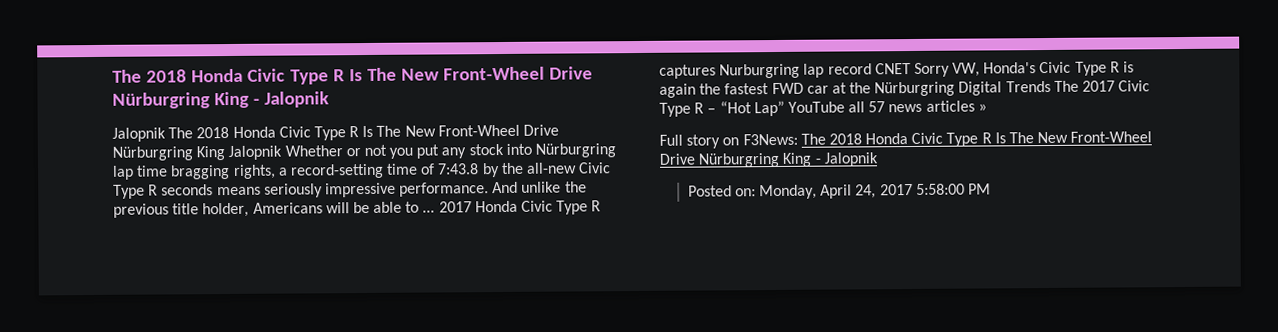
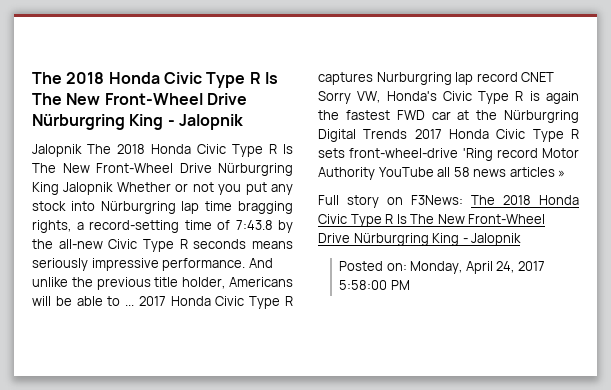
- 2017 Honda Civic Type R captures Nurburgring lap record CNET Sorry VW, Honda's Civic Type R is again the fastest FWD car at the Nürburgring Digital Trends The 2017 Civic Type R – “Hot Lap” YouTube all 57 news articles »
+ 2017 Honda Civic Type R captures Nurburgring lap record CNET Sorry VW, Honda's Civic Type R is again the fastest FWD car at the Nürburgring Digital Trends 2017 Honda Civic Type R sets front-wheel-drive 'Ring record Motor Authority YouTube all 58 news articles »

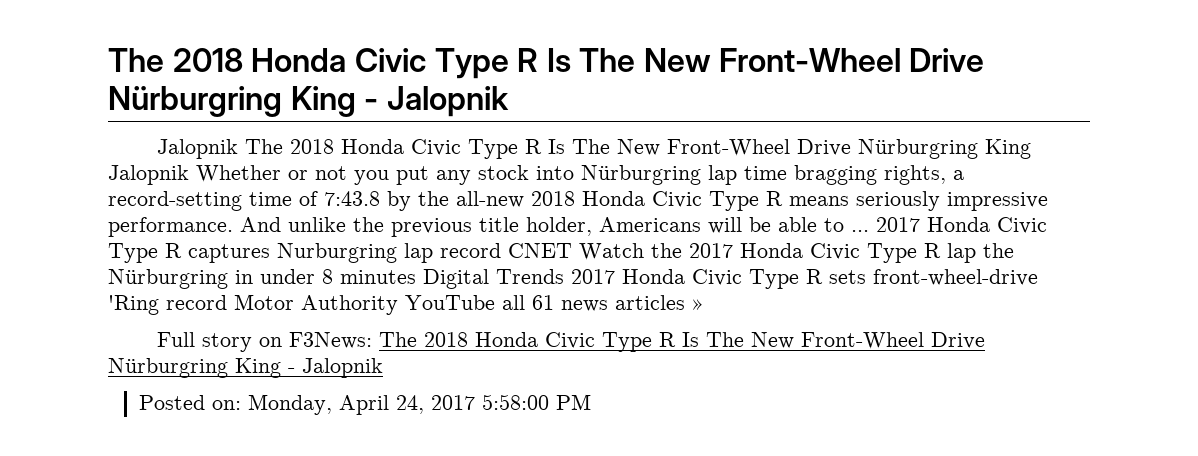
- Jalopnik The 2018 Honda Civic Type R Is The New Front-Wheel Drive Nürburgring King Jalopnik Whether or not you put any stock into Nürburgring lap time bragging rights, a record-setting time of 7:43.8 by the all-new Civic Type R seconds means seriously impressive performance.
+ Jalopnik The 2018 Honda Civic Type R Is The New Front-Wheel Drive Nürburgring King Jalopnik Whether or not you put any stock into Nürburgring lap time bragging rights, a record-setting time of 7:43.8 by the all-new 2018 Honda Civic Type R means seriously impressive performance.
- 2017 Honda Civic Type R captures Nurburgring lap record CNET Sorry VW, Honda's Civic Type R is again the fastest FWD car at the Nürburgring Digital Trends 2017 Honda Civic Type R sets front-wheel-drive 'Ring record Motor Authority YouTube all 58 news articles »
+ 2017 Honda Civic Type R captures Nurburgring lap record CNET Watch the 2017 Honda Civic Type R lap the Nürburgring in under 8 minutes Digital Trends 2017 Honda Civic Type R sets front-wheel-drive 'Ring record Motor Authority YouTube all 61 news articles »

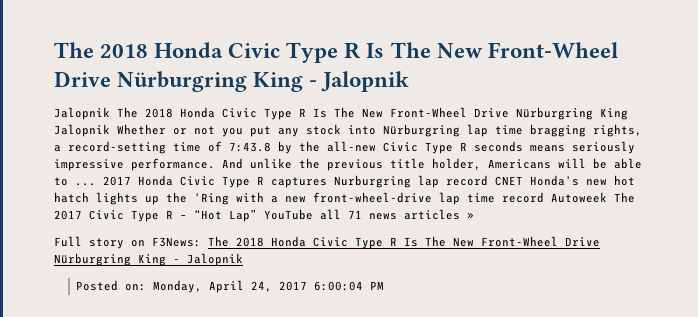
- Jalopnik The 2018 Honda Civic Type R Is The New Front-Wheel Drive Nürburgring King Jalopnik Whether or not you put any stock into Nürburgring lap time bragging rights, a record-setting time of 7:43.8 by the all-new 2018 Honda Civic Type R means seriously impressive performance.
+ Jalopnik The 2018 Honda Civic Type R Is The New Front-Wheel Drive Nürburgring King Jalopnik Whether or not you put any stock into Nürburgring lap time bragging rights, a record-setting time of 7:43.8 by the all-new Civic Type R seconds means seriously impressive performance.
- 2017 Honda Civic Type R captures Nurburgring lap record CNET Watch the 2017 Honda Civic Type R lap the Nürburgring in under 8 minutes Digital Trends 2017 Honda Civic Type R sets front-wheel-drive 'Ring record Motor Authority YouTube all 61 news articles »
+ 2017 Honda Civic Type R captures Nurburgring lap record CNET Honda's new hot hatch lights up the 'Ring with a new front-wheel-drive lap time record Autoweek The 2017 Civic Type R – “Hot Lap” YouTube all 71 news articles »
- Posted on: Monday, April 24, 2017 5:58:00 PM
+ Posted on: Monday, April 24, 2017 6:00:04 PM

